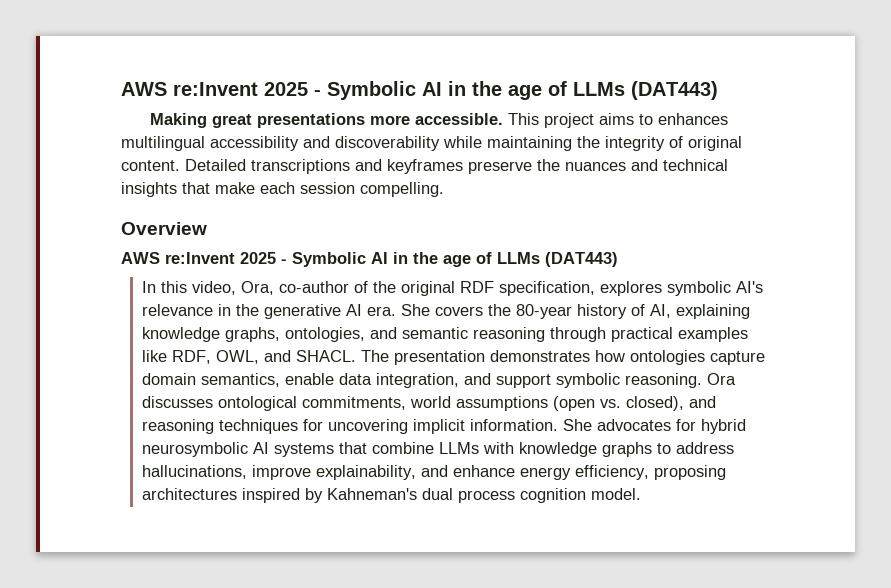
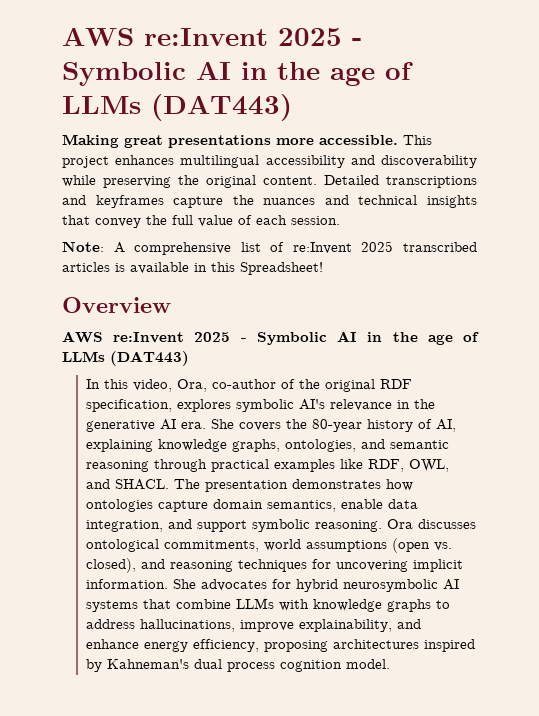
- This project aims to enhances multilingual accessibility and discoverability while maintaining the integrity of original content.
+ This project enhances multilingual accessibility and discoverability while preserving the original content.
- Detailed transcriptions and keyframes preserve the nuances and technical insights that make each session compelling.
+ Detailed transcriptions and keyframes capture the nuances and technical insights that convey the full value of each session.
+ Note: A comprehensive list of re:Invent 2025 transcribed articles is available in this Spreadsheet!

